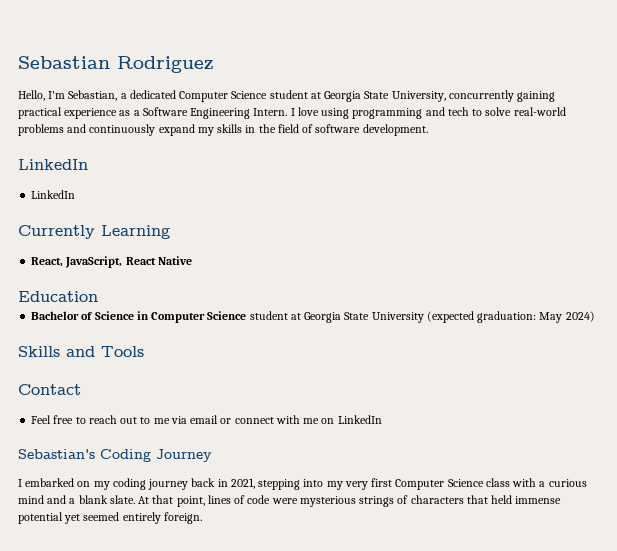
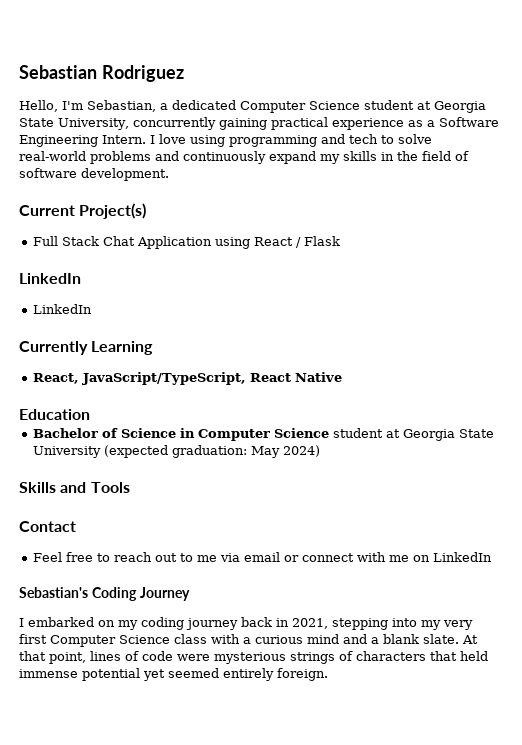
+ Current Project(s)
+ Full Stack Chat Application using React / Flask
- React, JavaScript, React Native
+ React, JavaScript/TypeScript, React Native

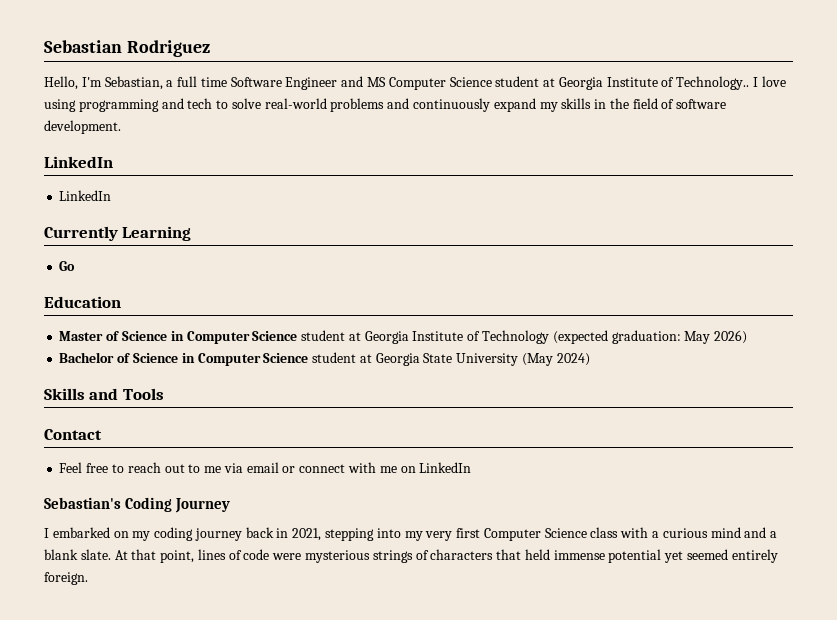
- Hello, I'm Sebastian, a dedicated Computer Science student at Georgia State University, concurrently gaining practical experience as a Software Engineering Intern.
+ Hello, I'm Sebastian, a full time Software Engineer and MS Computer Science student at Georgia Institute of Technology..
  I love using programming and tech to solve real-world problems and continuously expand my skills in the field of software development.
- Current Project(s)
- Full Stack Chat Application using React / Flask
  LinkedIn
  LinkedIn
  Currently Learning
- React, JavaScript/TypeScript, React Native
+ Go
  Education
+ Master of Science in Computer Science student at Georgia Institute of Technology (expected graduation: May 2026)
- Bachelor of Science in Computer Science student at Georgia State University (expected graduation: May 2024)
+ Bachelor of Science in Computer Science student at Georgia State University (May 2024)

